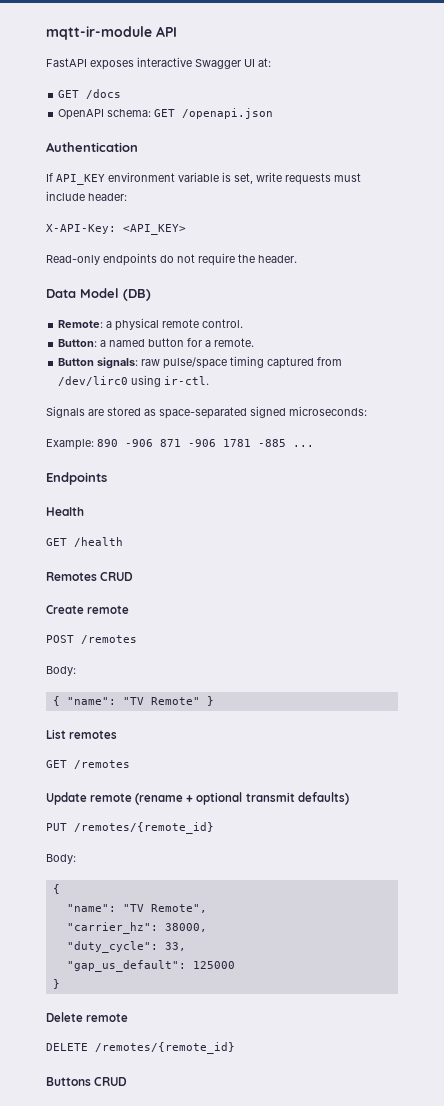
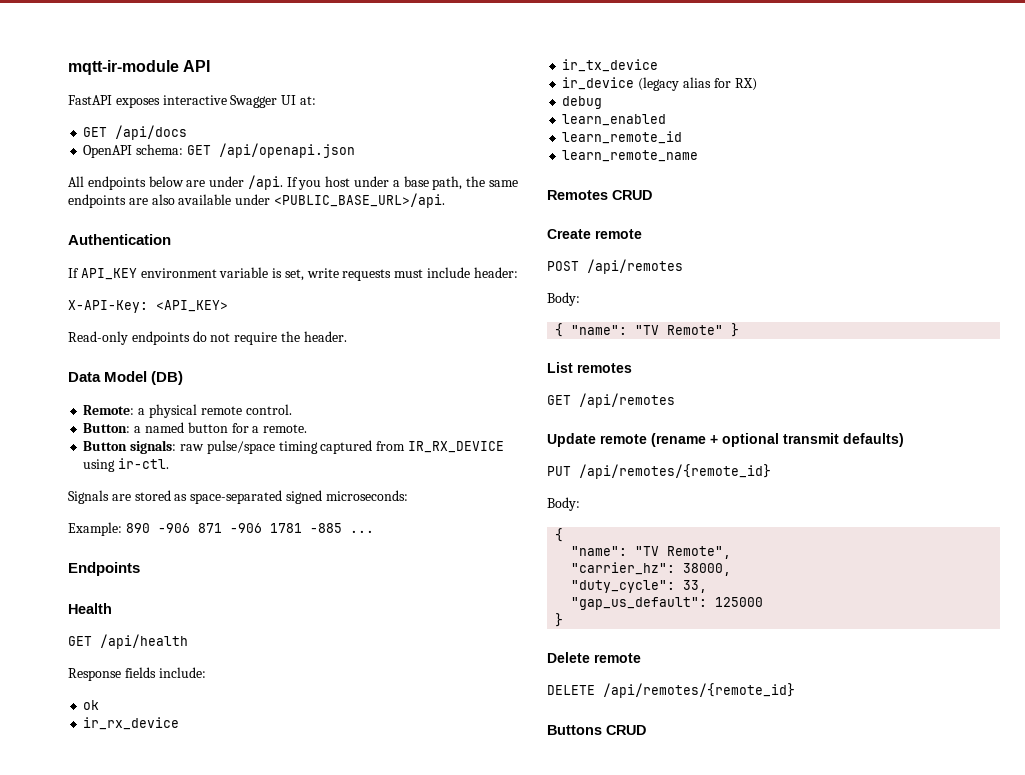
- GET /docs
+ GET /api/docs
- OpenAPI schema: GET /openapi.json
+ OpenAPI schema: GET /api/openapi.json
+ All endpoints below are under /api. If you host under a base path, the same endpoints are also available under <PUBLIC_BASE_URL>/api.
- Button signals: raw pulse/space timing captured from /dev/lirc0 using ir-ctl.
+ Button signals: raw pulse/space timing captured from IR_RX_DEVICE using ir-ctl.
- GET /health
+ GET /api/health
+ Response fields include:
+ ok
+ ir_rx_device
+ ir_tx_device
+ ir_device (legacy alias for RX)
+ debug
+ learn_enabled
+ learn_remote_id
+ learn_remote_name
- POST /remotes
+ POST /api/remotes
- GET /remotes
+ GET /api/remotes
- PUT /remotes/{remote_id}
+ PUT /api/remotes/{remote_id}
- DELETE /remotes/{remote_id}
+ DELETE /api/remotes/{remote_id}

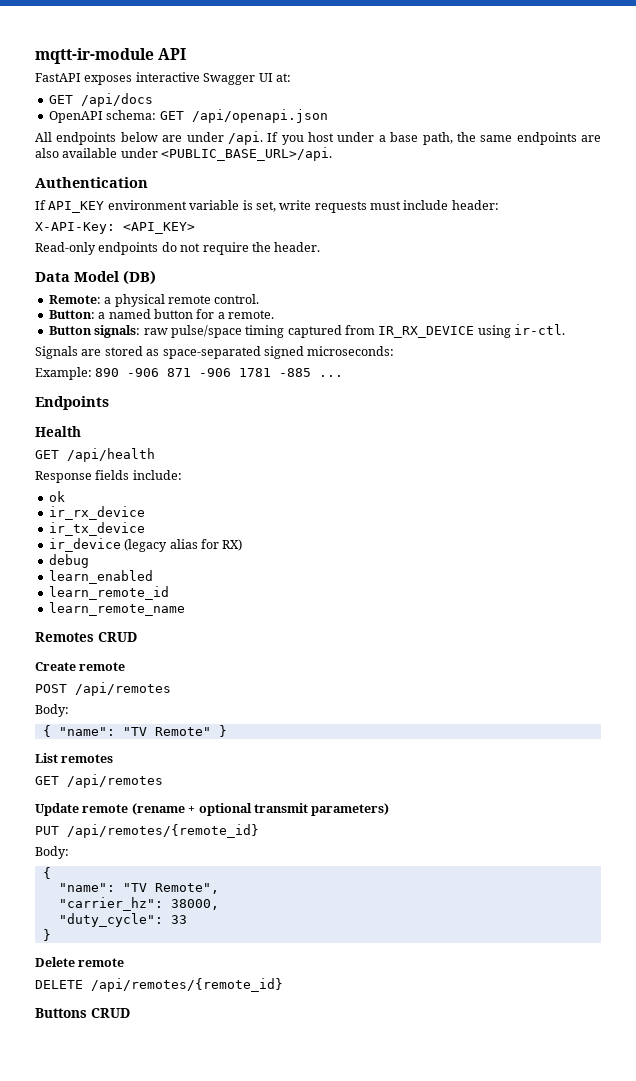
- Update remote (rename + optional transmit defaults)
+ Update remote (rename + optional transmit parameters)
- "duty_cycle": 33,
- "gap_us_default": 125000
+ "duty_cycle": 33

